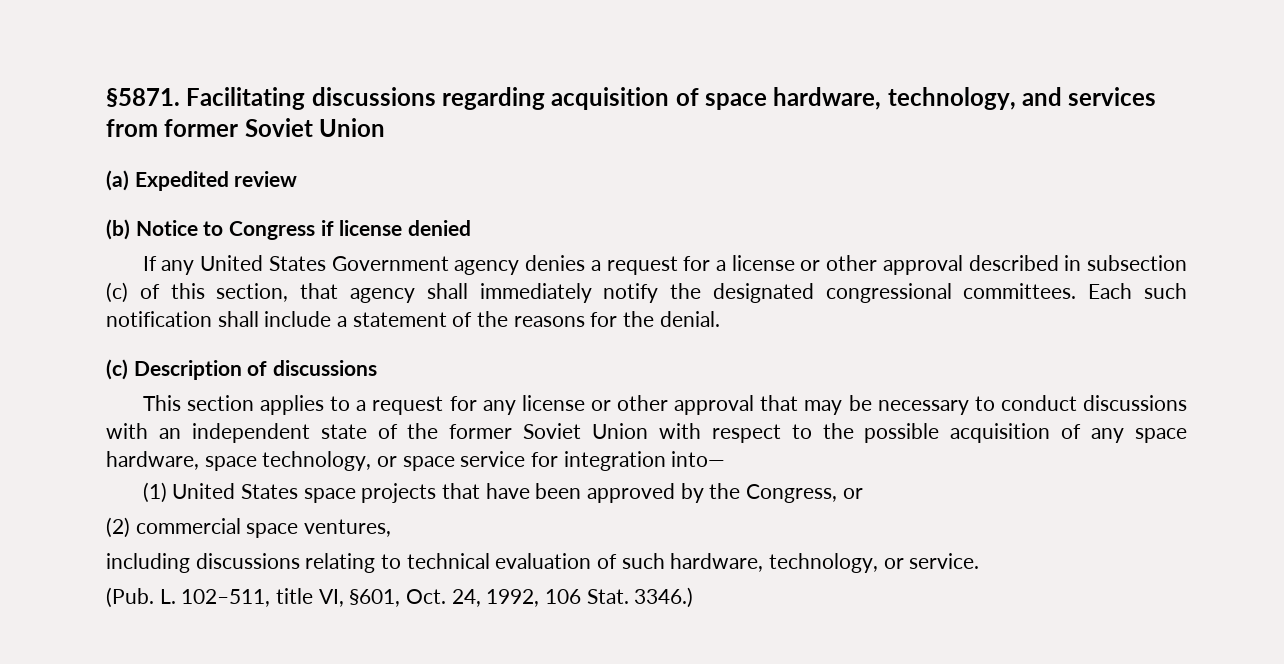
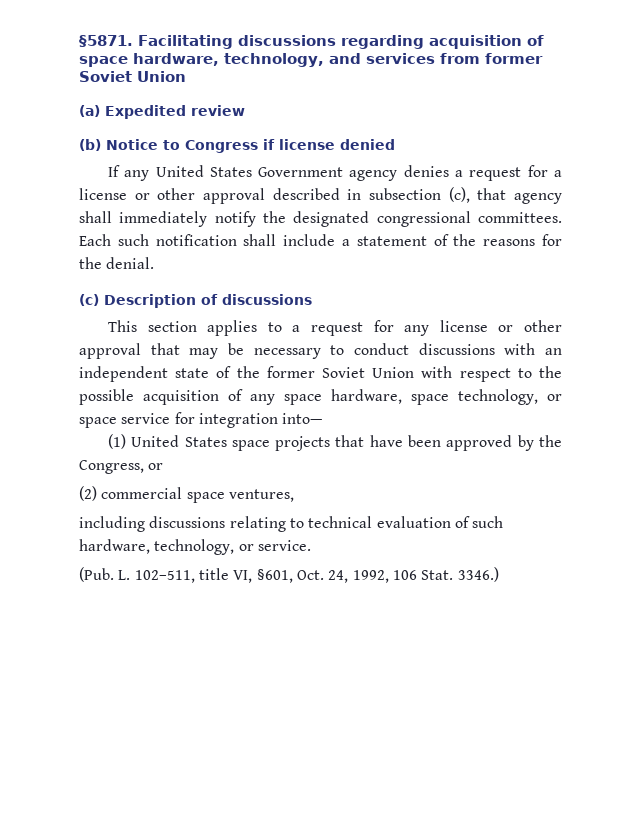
- If any United States Government agency denies a request for a license or other approval described in subsection (c) of this section, that agency shall immediately notify the designated congressional committees.
+ If any United States Government agency denies a request for a license or other approval described in subsection (c), that agency shall immediately notify the designated congressional committees.

